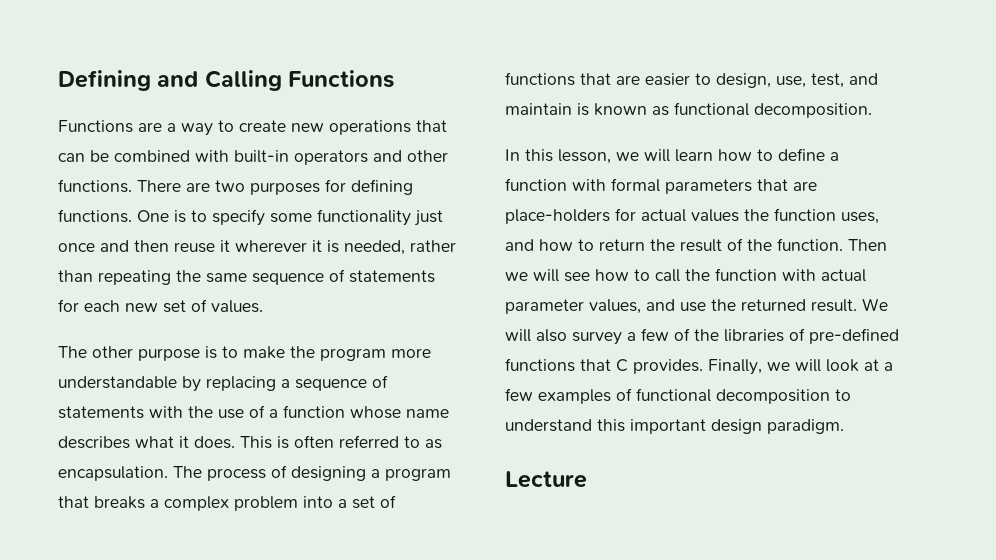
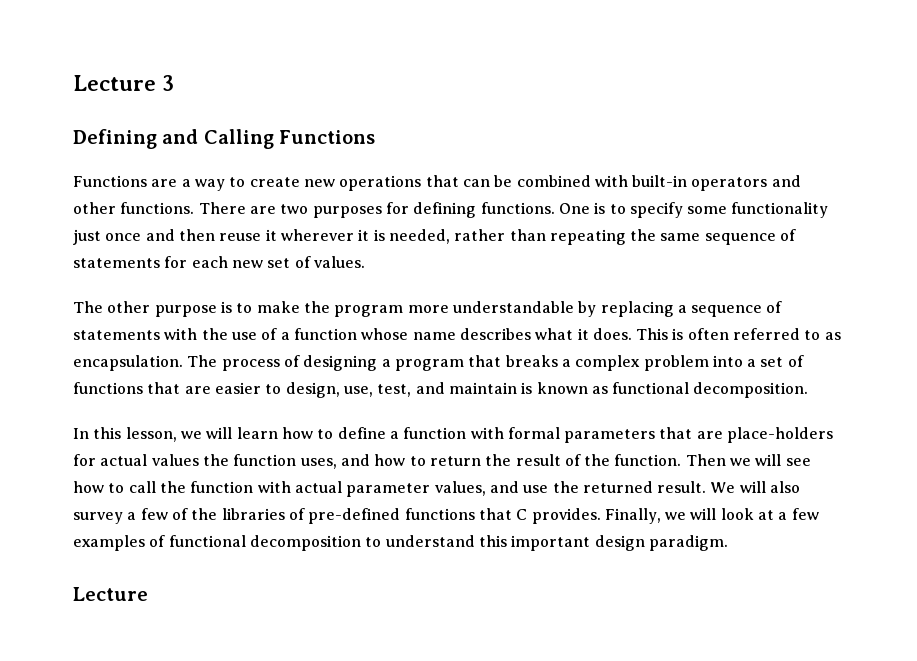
+ Lecture 3

